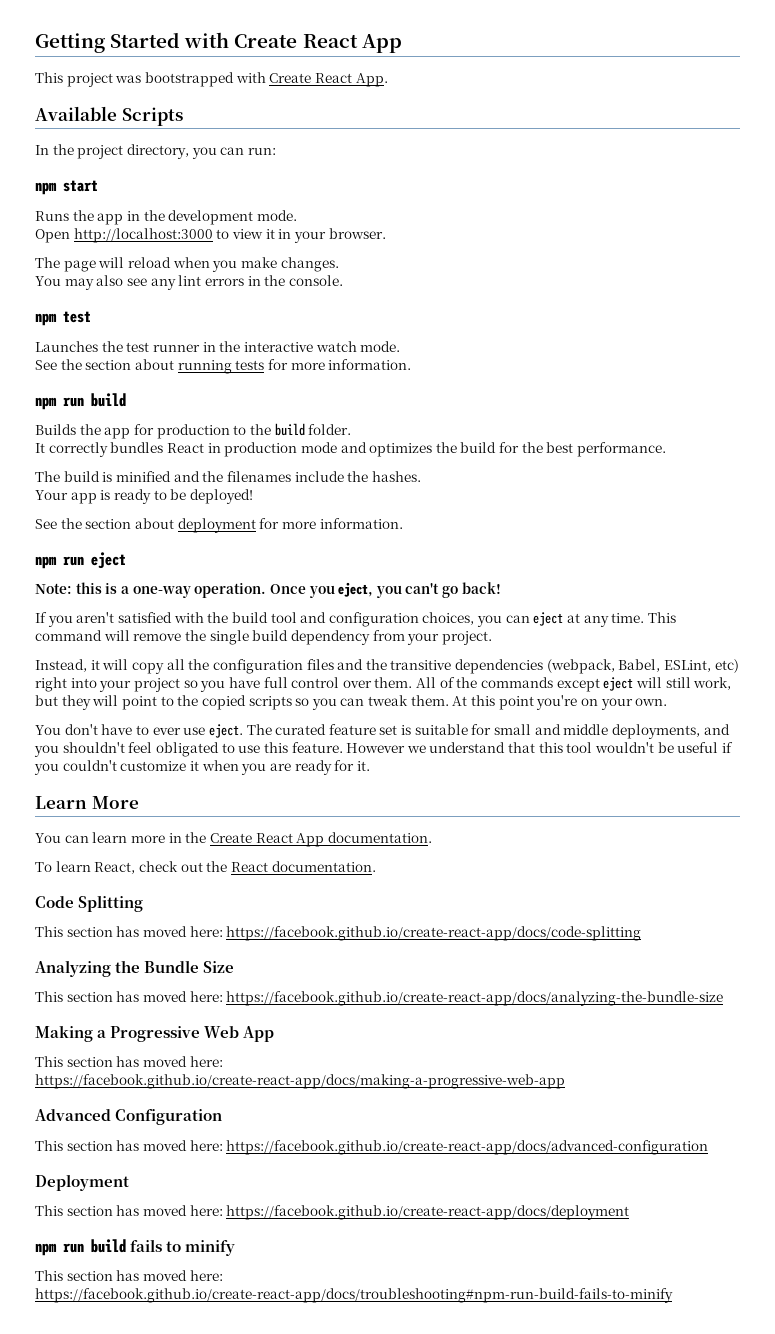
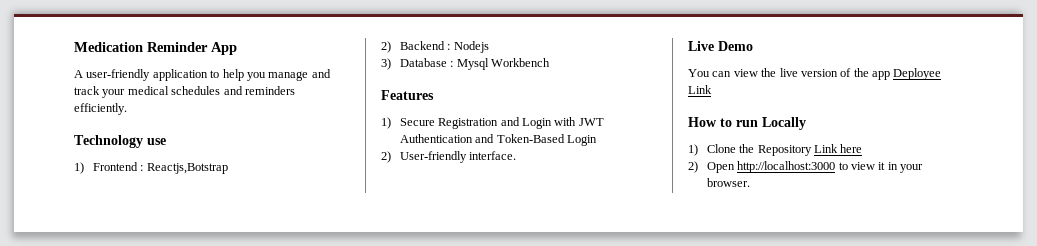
- Getting Started with Create React App
- This project was bootstrapped with Create React App.
- Available Scripts
- In the project directory, you can run:
- npm start
- Runs the app in the development mode.
- Open http://localhost:3000 to view it in your browser.
+ Medication Reminder App
+ A user-friendly application to help you manage and track your medical schedules and reminders efficiently.
+ Technology use
+ 1) Frontend : Reactjs,Botstrap
+ 2) Backend : Nodejs
+ 3) Database : Mysql Workbench
+ Features
+ 1) Secure Registration and Login with JWT Authentication and Token-Based Login
+ 2) User-friendly interface.
+ Live Demo
+ You can view the live version of the app Deployee Link
+ How to run Locally
+ 1) Clone the Repository Link here
+ 2) Open http://localhost:3000 to view it in your browser.
- The page will reload when you make changes.
- You may also see any lint errors in the console.
- npm test
- Launches the test runner in the interactive watch mode.
- See the section about running tests for more information.
- npm run build
- Builds the app for production to the build folder.
- It correctly bundles React in production mode and optimizes the build for the best performance.
- The build is minified and the filenames include the hashes.
- Your app is ready to be deployed!
- See the section about deployment for more information.
- npm run eject
- Note: this is a one-way operation. Once you eject, you can't go back!
- If you aren't satisfied with the build tool and configuration choices, you can eject at any time. This command will remove the single build dependency from your project.
- Instead, it will copy all the configuration files and the transitive dependencies (webpack, Babel, ESLint, etc) right into your project so you have full control over them. All of the commands except eject will still work, but they will point to the copied scripts so you can tweak them. At this point you're on your own.
- You don't have to ever use eject. The curated feature set is suitable for small and middle deployments, and you shouldn't feel obligated to use this feature. However we understand that this tool wouldn't be useful if you couldn't customize it when you are ready for it.
- Learn More
- You can learn more in the Create React App documentation.
- To learn React, check out the React documentation.
- Code Splitting
- This section has moved here: https://facebook.github.io/create-react-app/docs/code-splitting
- Analyzing the Bundle Size
- This section has moved here: https://facebook.github.io/create-react-app/docs/analyzing-the-bundle-size
- Making a Progressive Web App
- This section has moved here: https://facebook.github.io/create-react-app/docs/making-a-progressive-web-app
- Advanced Configuration
- This section has moved here: https://facebook.github.io/create-react-app/docs/advanced-configuration
- Deployment
- This section has moved here: https://facebook.github.io/create-react-app/docs/deployment
- npm run build fails to minify
- This section has moved here: https://facebook.github.io/create-react-app/docs/troubleshooting#npm-run-build-fails-to-minify

